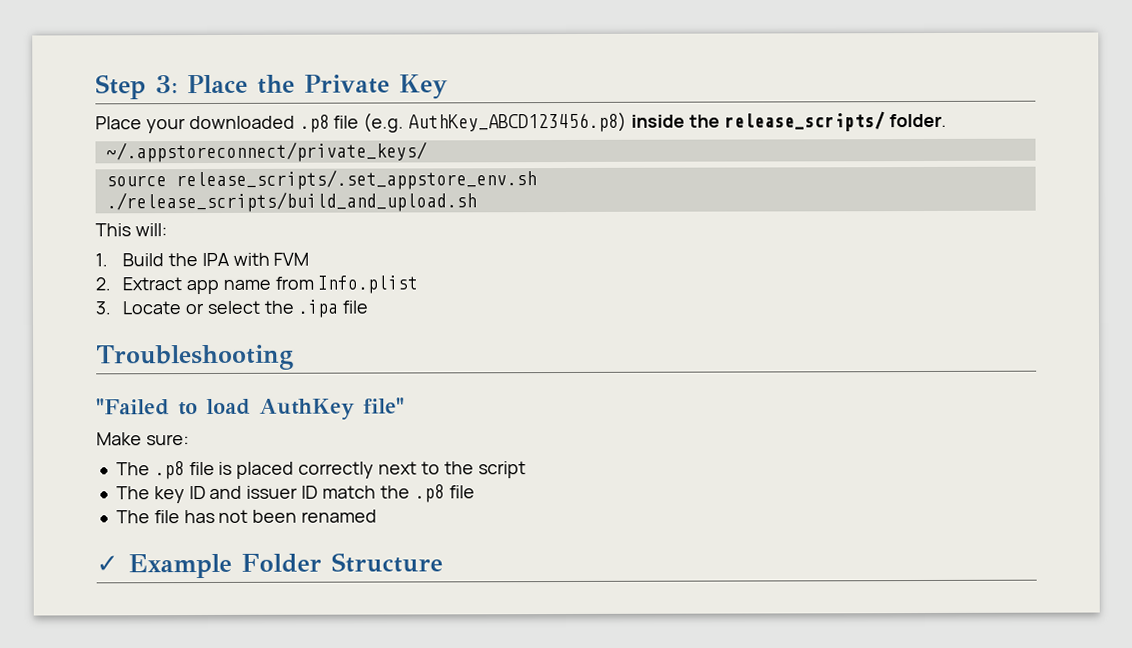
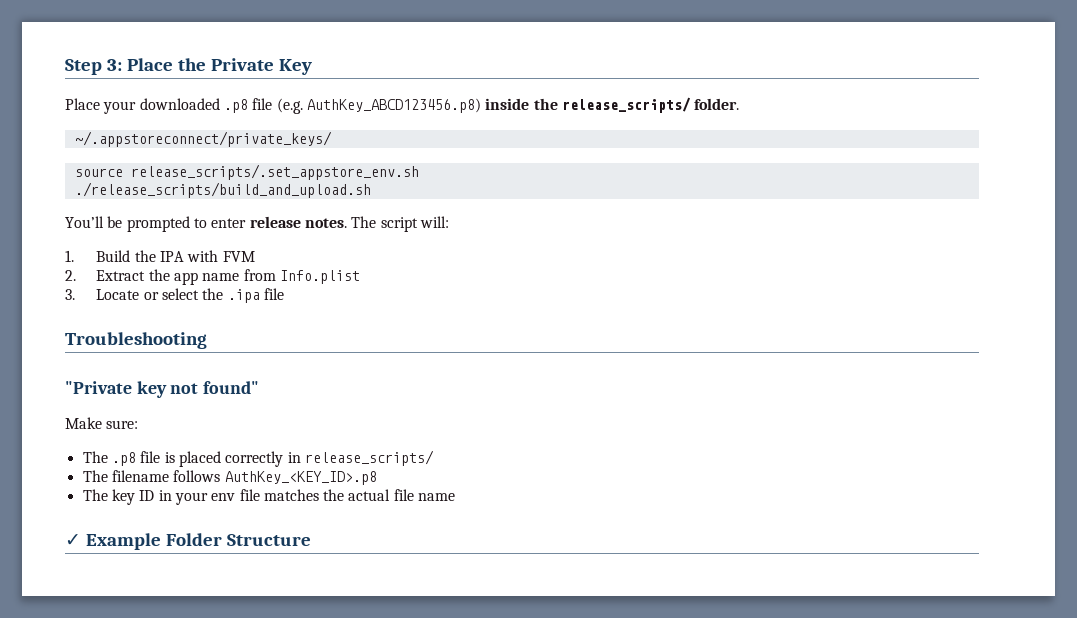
- This will:
+ You’ll be prompted to enter release notes. The script will:
- 2. Extract app name from Info.plist
+ 2. Extract the app name from Info.plist
- "Failed to load AuthKey file"
+ "Private key not found"
- The .p8 file is placed correctly next to the script
- The key ID and issuer ID match the .p8 file
- The file has not been renamed
+ The .p8 file is placed correctly in release_scripts/
+ The filename follows AuthKey_<KEY_ID>.p8
+ The key ID in your env file matches the actual file name

